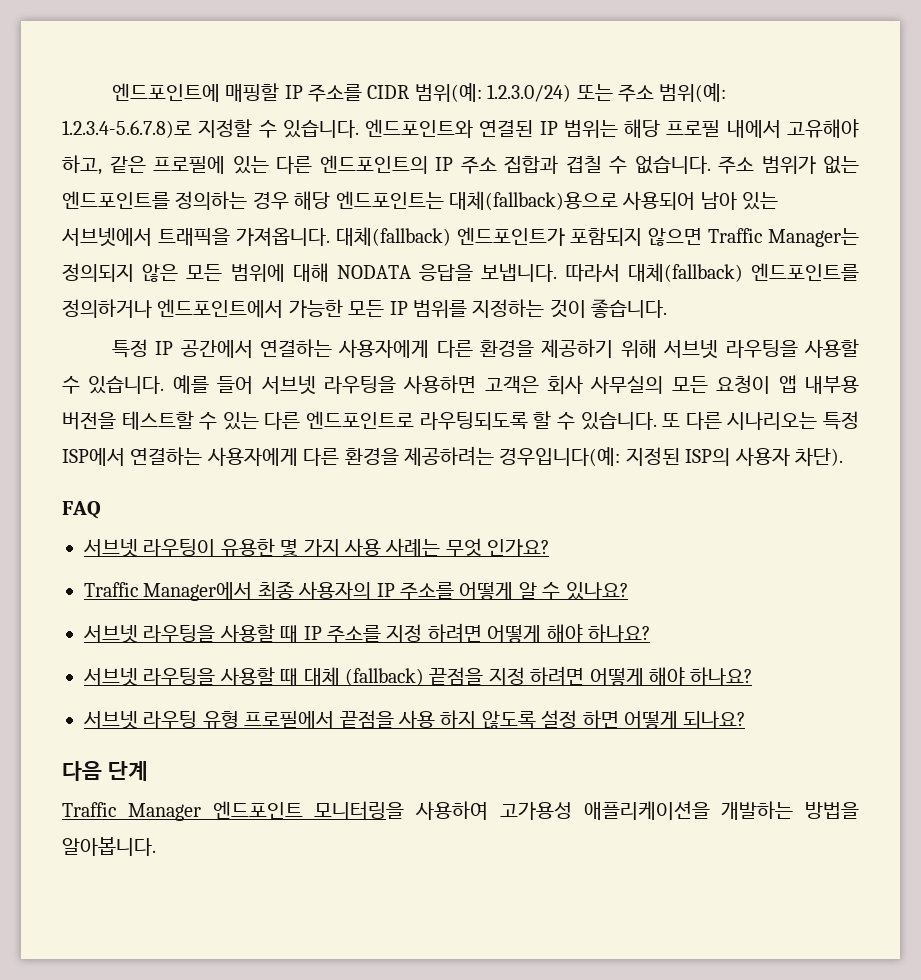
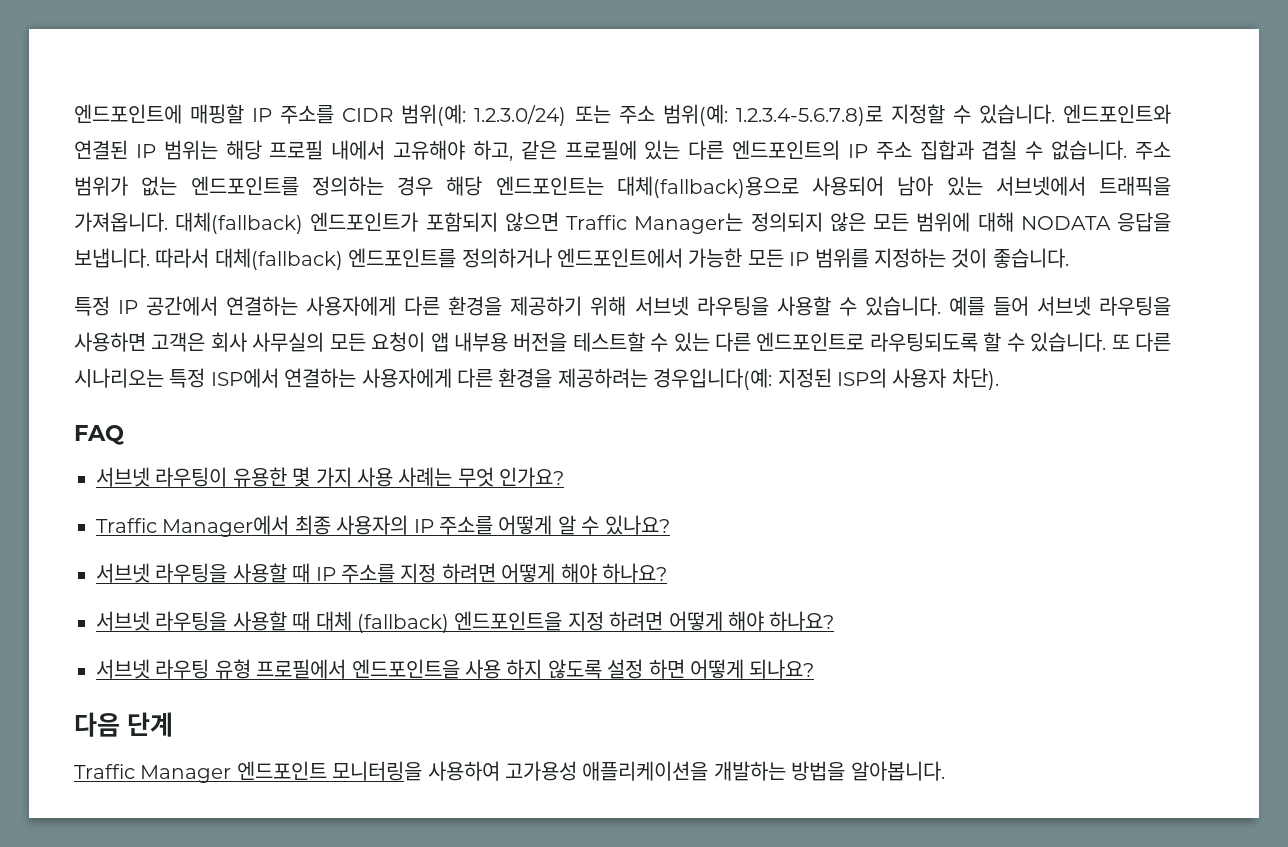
- 서브넷 라우팅을 사용할 때 대체 (fallback) 끝점을 지정 하려면 어떻게 해야 하나요?
+ 서브넷 라우팅을 사용할 때 대체 (fallback) 엔드포인트을 지정 하려면 어떻게 해야 하나요?
- 서브넷 라우팅 유형 프로필에서 끝점을 사용 하지 않도록 설정 하면 어떻게 되나요?
+ 서브넷 라우팅 유형 프로필에서 엔드포인트을 사용 하지 않도록 설정 하면 어떻게 되나요?

